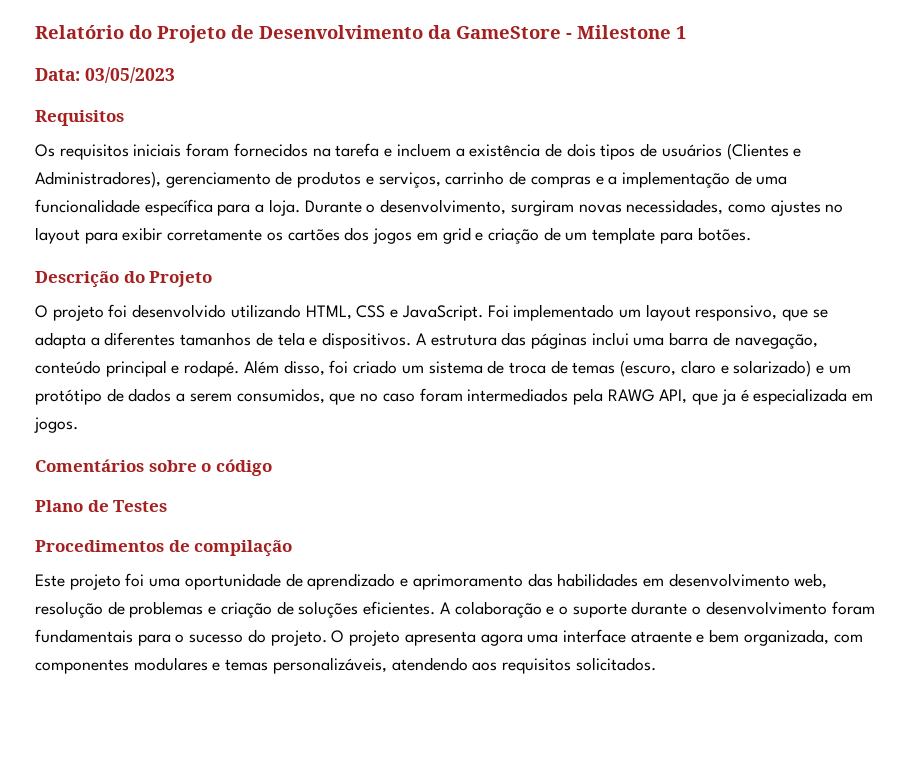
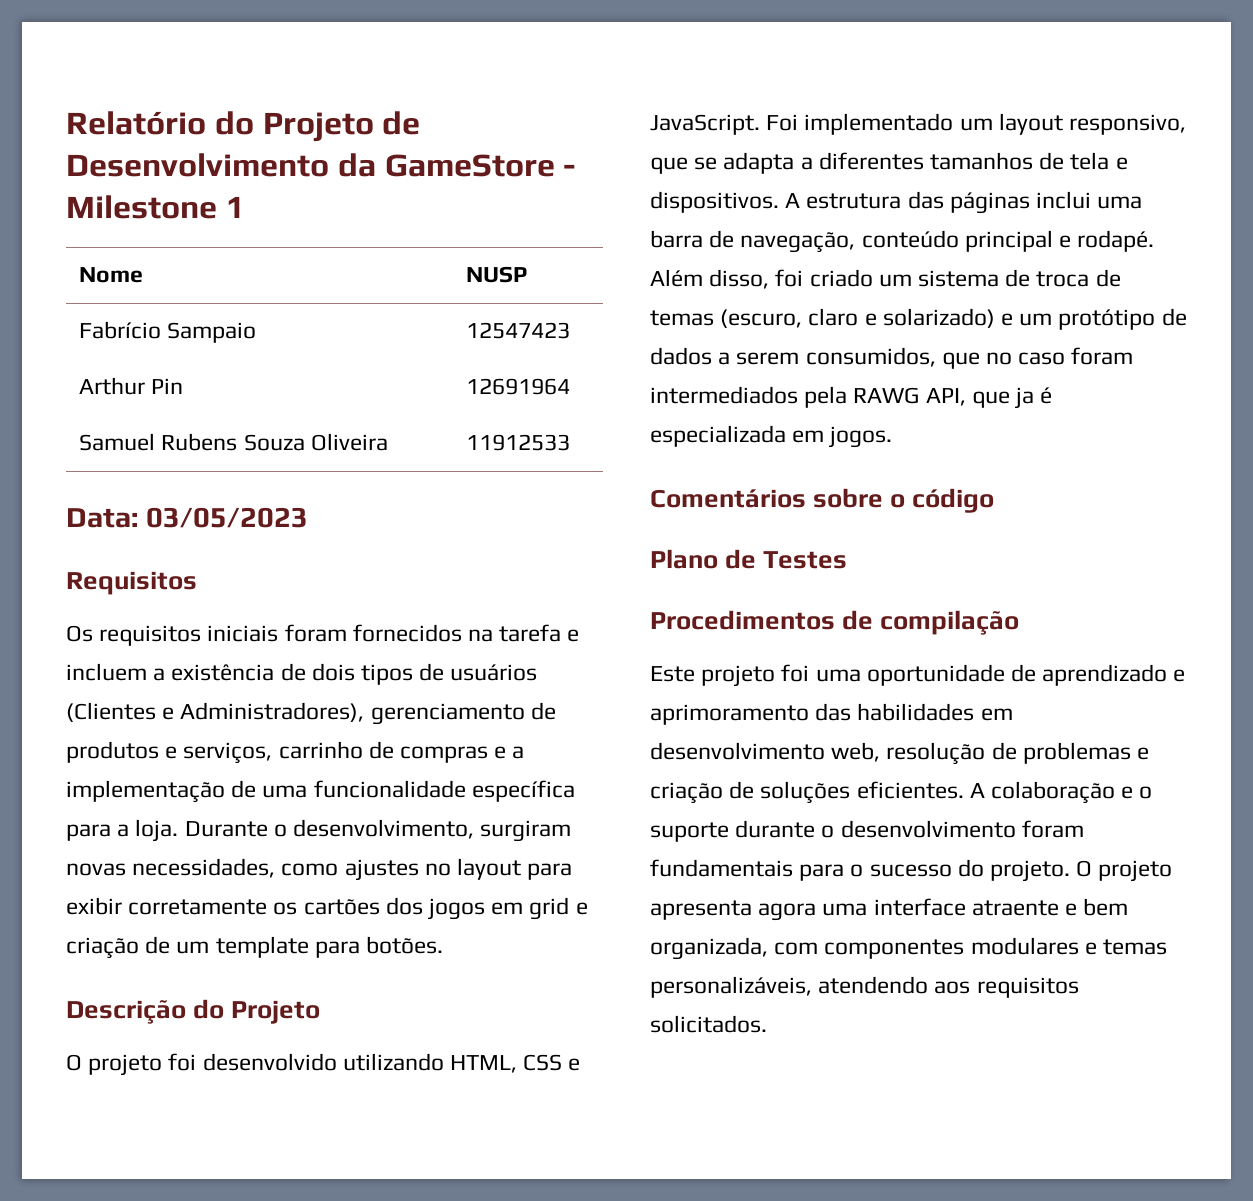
+ Nome | NUSP
+ Fabrício Sampaio | 12547423
+ Arthur Pin | 12691964
+ Samuel Rubens Souza Oliveira | 11912533

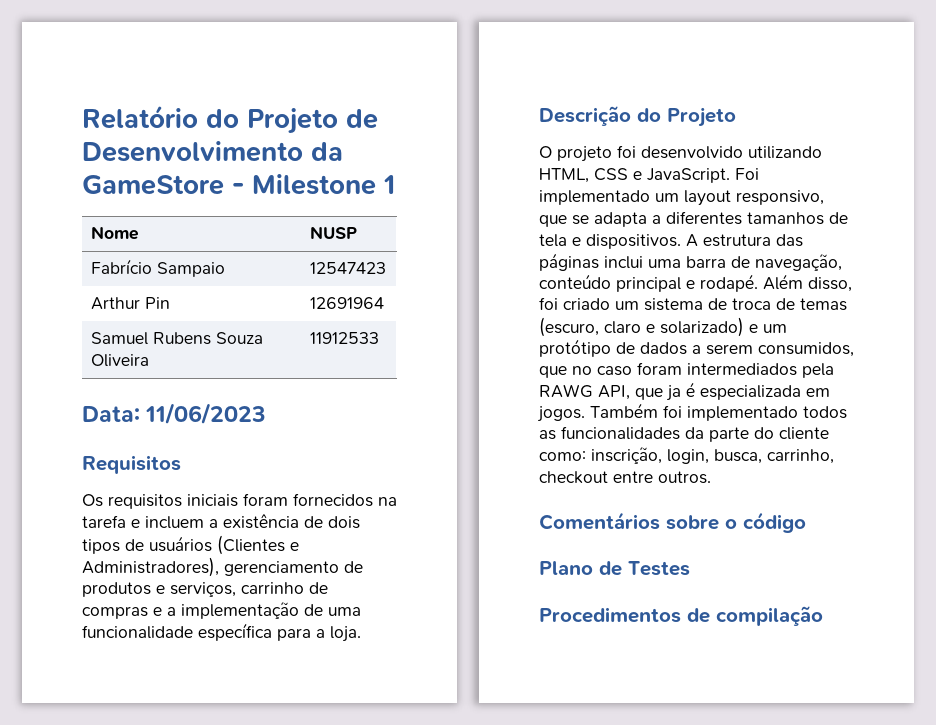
- Data: 03/05/2023
+ Data: 11/06/2023
- Durante o desenvolvimento, surgiram novas necessidades, como ajustes no layout para exibir corretamente os cartões dos jogos em grid e criação de um template para botões.
+ Também foi implementado todos as funcionalidades da parte do cliente como: inscrição, login, busca, carrinho, checkout entre outros.
- Este projeto foi uma oportunidade de aprendizado e aprimoramento das habilidades em desenvolvimento web, resolução de problemas e criação de soluções eficientes. A colaboração e o suporte durante o desenvolvimento foram fundamentais para o sucesso do projeto. O projeto apresenta agora uma interface atraente e bem organizada, com componentes modulares e temas personalizáveis, atendendo aos requisitos solicitados.

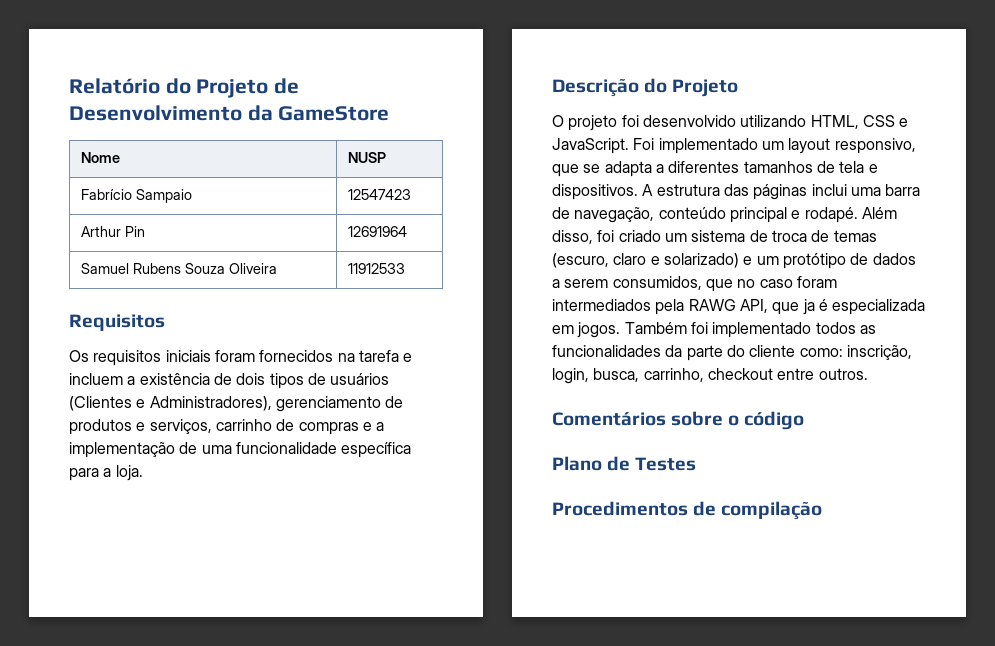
- Relatório do Projeto de Desenvolvimento da GameStore - Milestone 1
+ Relatório do Projeto de Desenvolvimento da GameStore
- Data: 11/06/2023

